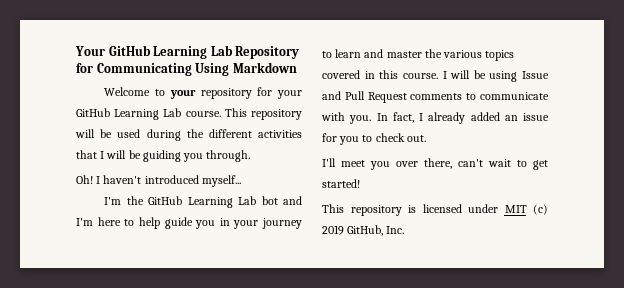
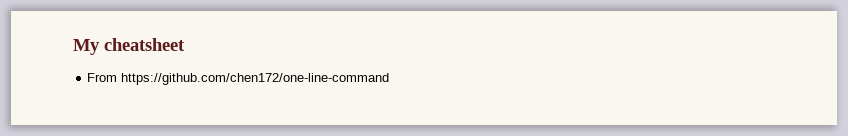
- Your GitHub Learning Lab Repository for Communicating Using Markdown
- Welcome to your repository for your GitHub Learning Lab course. This repository will be used during the different activities that I will be guiding you through.
- Oh! I haven't introduced myself...
- I'm the GitHub Learning Lab bot and I'm here to help guide you in your journey to learn and master the various topics covered in this course. I will be using Issue and Pull Request comments to communicate with you. In fact, I already added an issue for you to check out.
- I'll meet you over there, can't wait to get started!
- This repository is licensed under MIT (c) 2019 GitHub, Inc.
+ My cheatsheet
+ From https://github.com/chen172/one-line-command

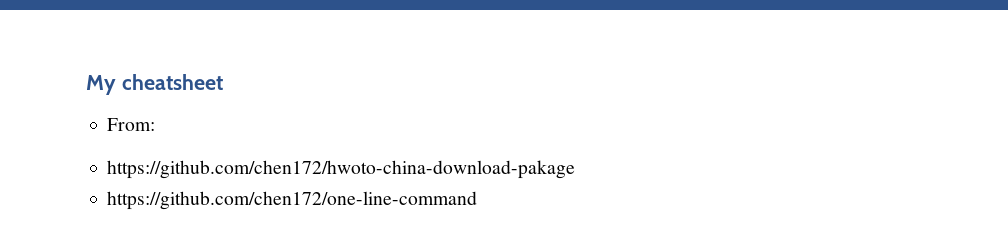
- From https://github.com/chen172/one-line-command
+ From:
+ https://github.com/chen172/hwoto-china-download-pakage
+ https://github.com/chen172/one-line-command

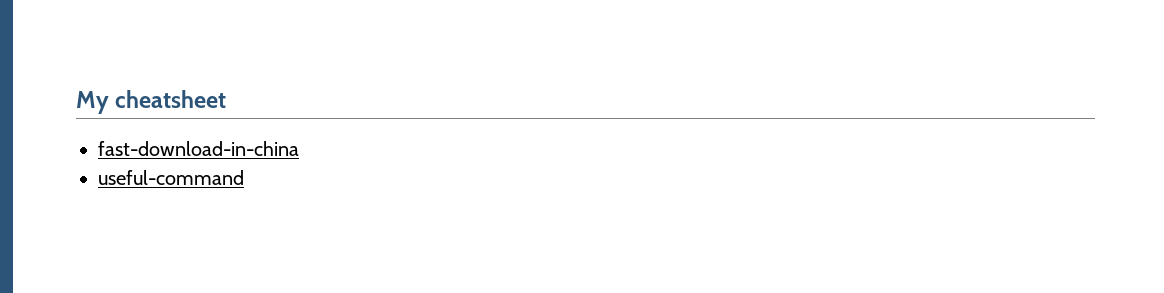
- From:
- https://github.com/chen172/hwoto-china-download-pakage
- https://github.com/chen172/one-line-command
+ fast-download-in-china
+ useful-command

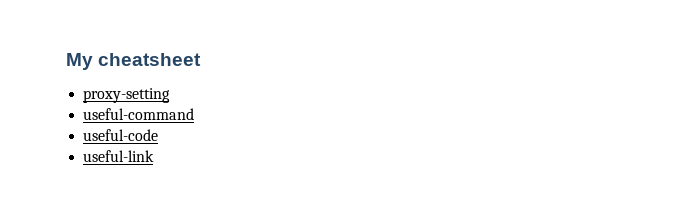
- fast-download-in-china
+ proxy-setting
+ useful-code
+ useful-link

